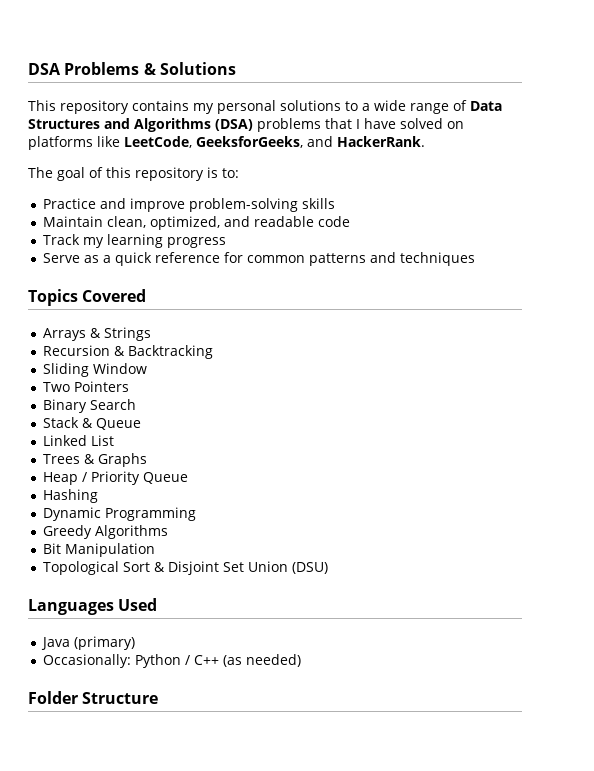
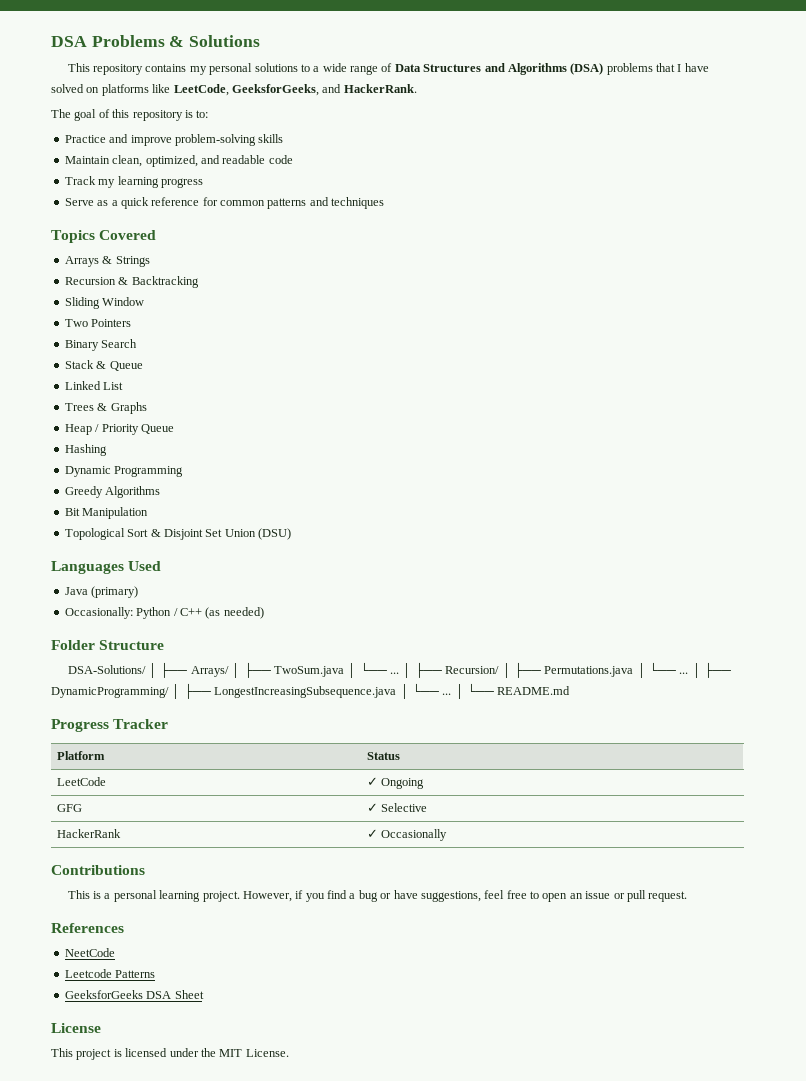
+ DSA-Solutions/ │ ├── Arrays/ │ ├── TwoSum.java │ └── ... │ ├── Recursion/ │ ├── Permutations.java │ └── ... │ ├── DynamicProgramming/ │ ├── LongestIncreasingSubsequence.java │ └── ... │ └── README.md
+ Progress Tracker
+ Platform | Status
+ LeetCode | ✓ Ongoing
+ GFG | ✓ Selective
+ HackerRank | ✓ Occasionally
+ Contributions
+ This is a personal learning project. However, if you find a bug or have suggestions, feel free to open an issue or pull request.
+ References
+ NeetCode
+ Leetcode Patterns
+ GeeksforGeeks DSA Sheet
+ License
+ This project is licensed under the MIT License.

